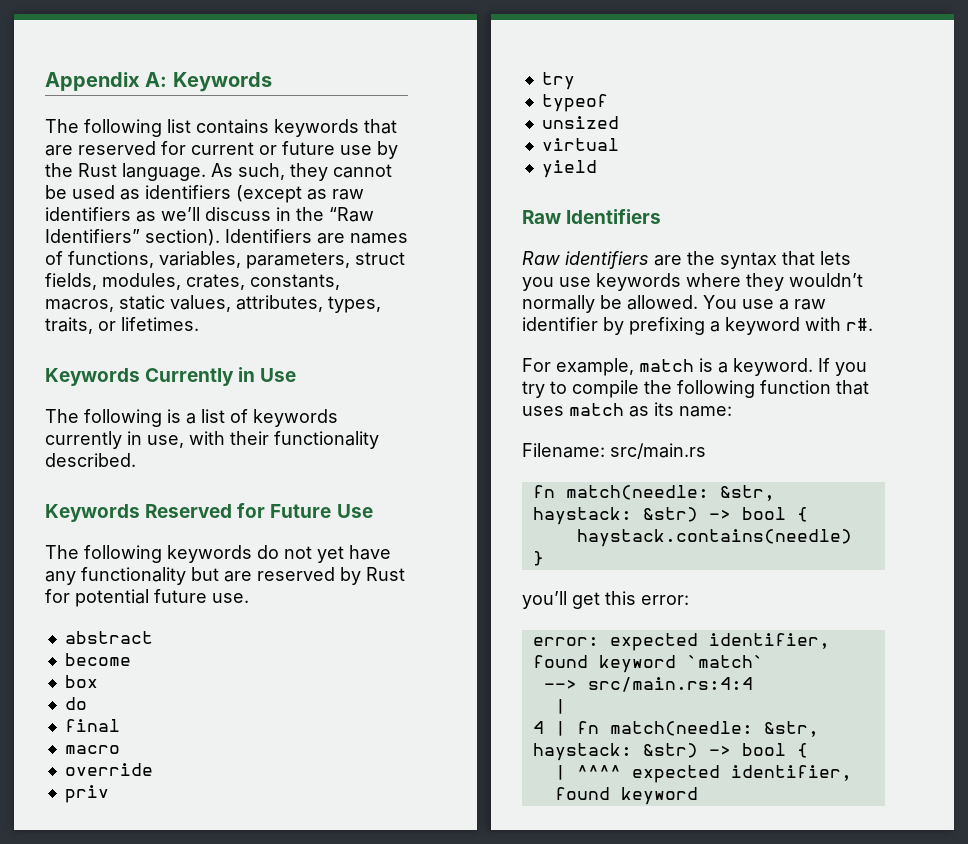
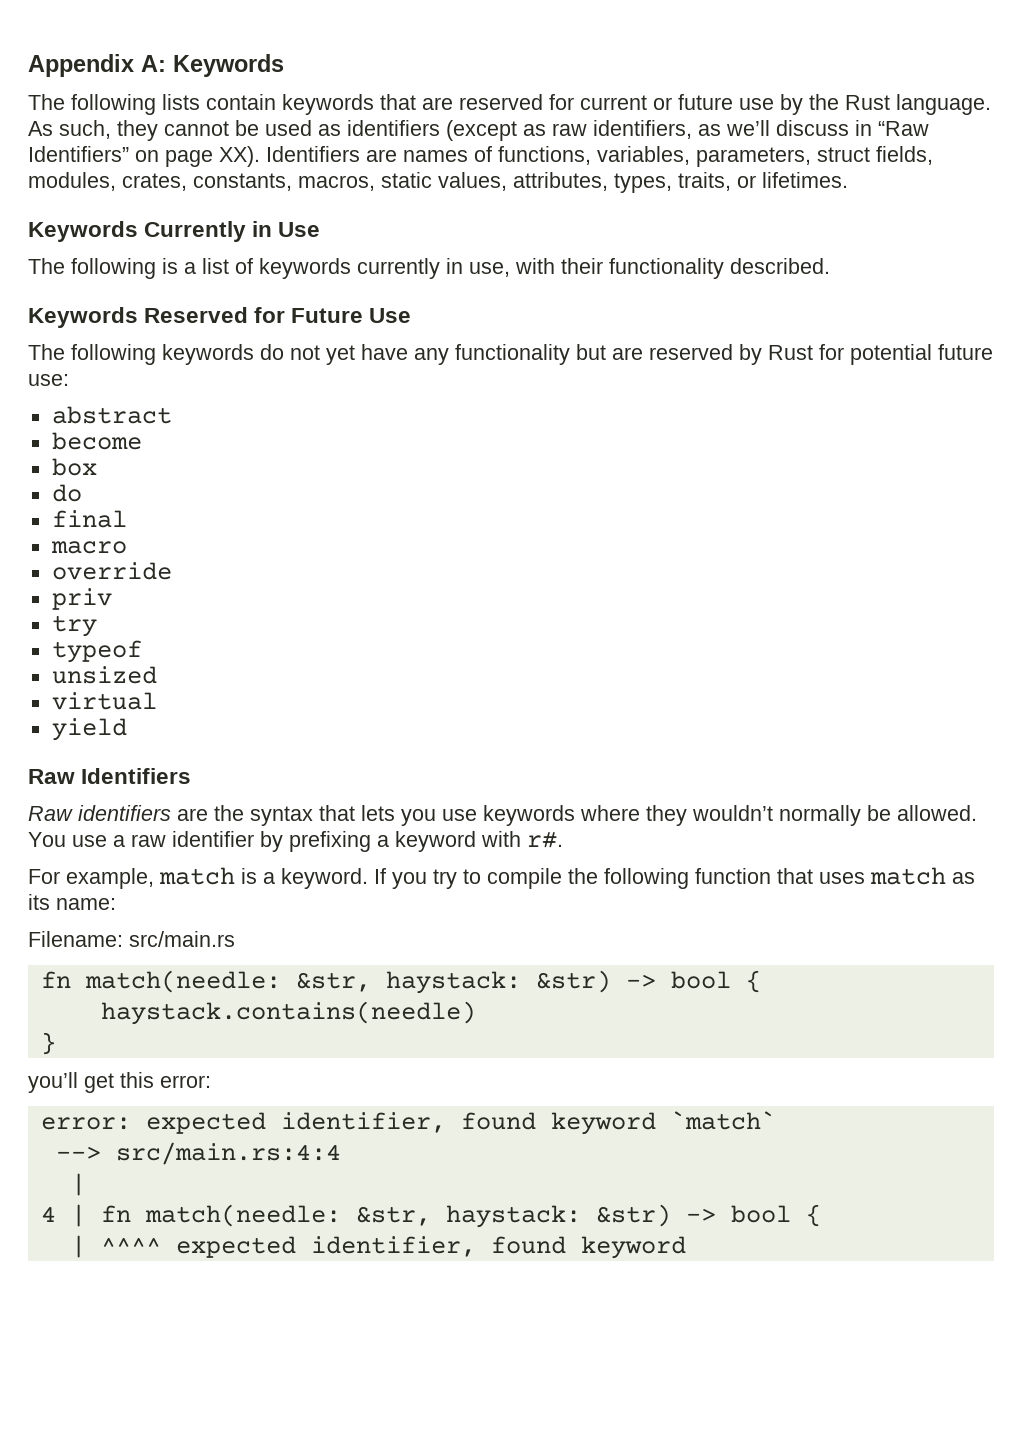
- The following list contains keywords that are reserved for current or future use by the Rust language.
+ The following lists contain keywords that are reserved for current or future use by the Rust language.
- As such, they cannot be used as identifiers (except as raw identifiers as we’ll discuss in the “Raw Identifiers” section). Identifiers are names of functions, variables, parameters, struct fields, modules, crates, constants, macros, static values, attributes, types, traits, or lifetimes.
+ As such, they cannot be used as identifiers (except as raw identifiers, as we’ll discuss in “Raw Identifiers” on page XX). Identifiers are names of functions, variables, parameters, struct fields, modules, crates, constants, macros, static values, attributes, types, traits, or lifetimes.
- The following keywords do not yet have any functionality but are reserved by Rust for potential future use.
+ The following keywords do not yet have any functionality but are reserved by Rust for potential future use:

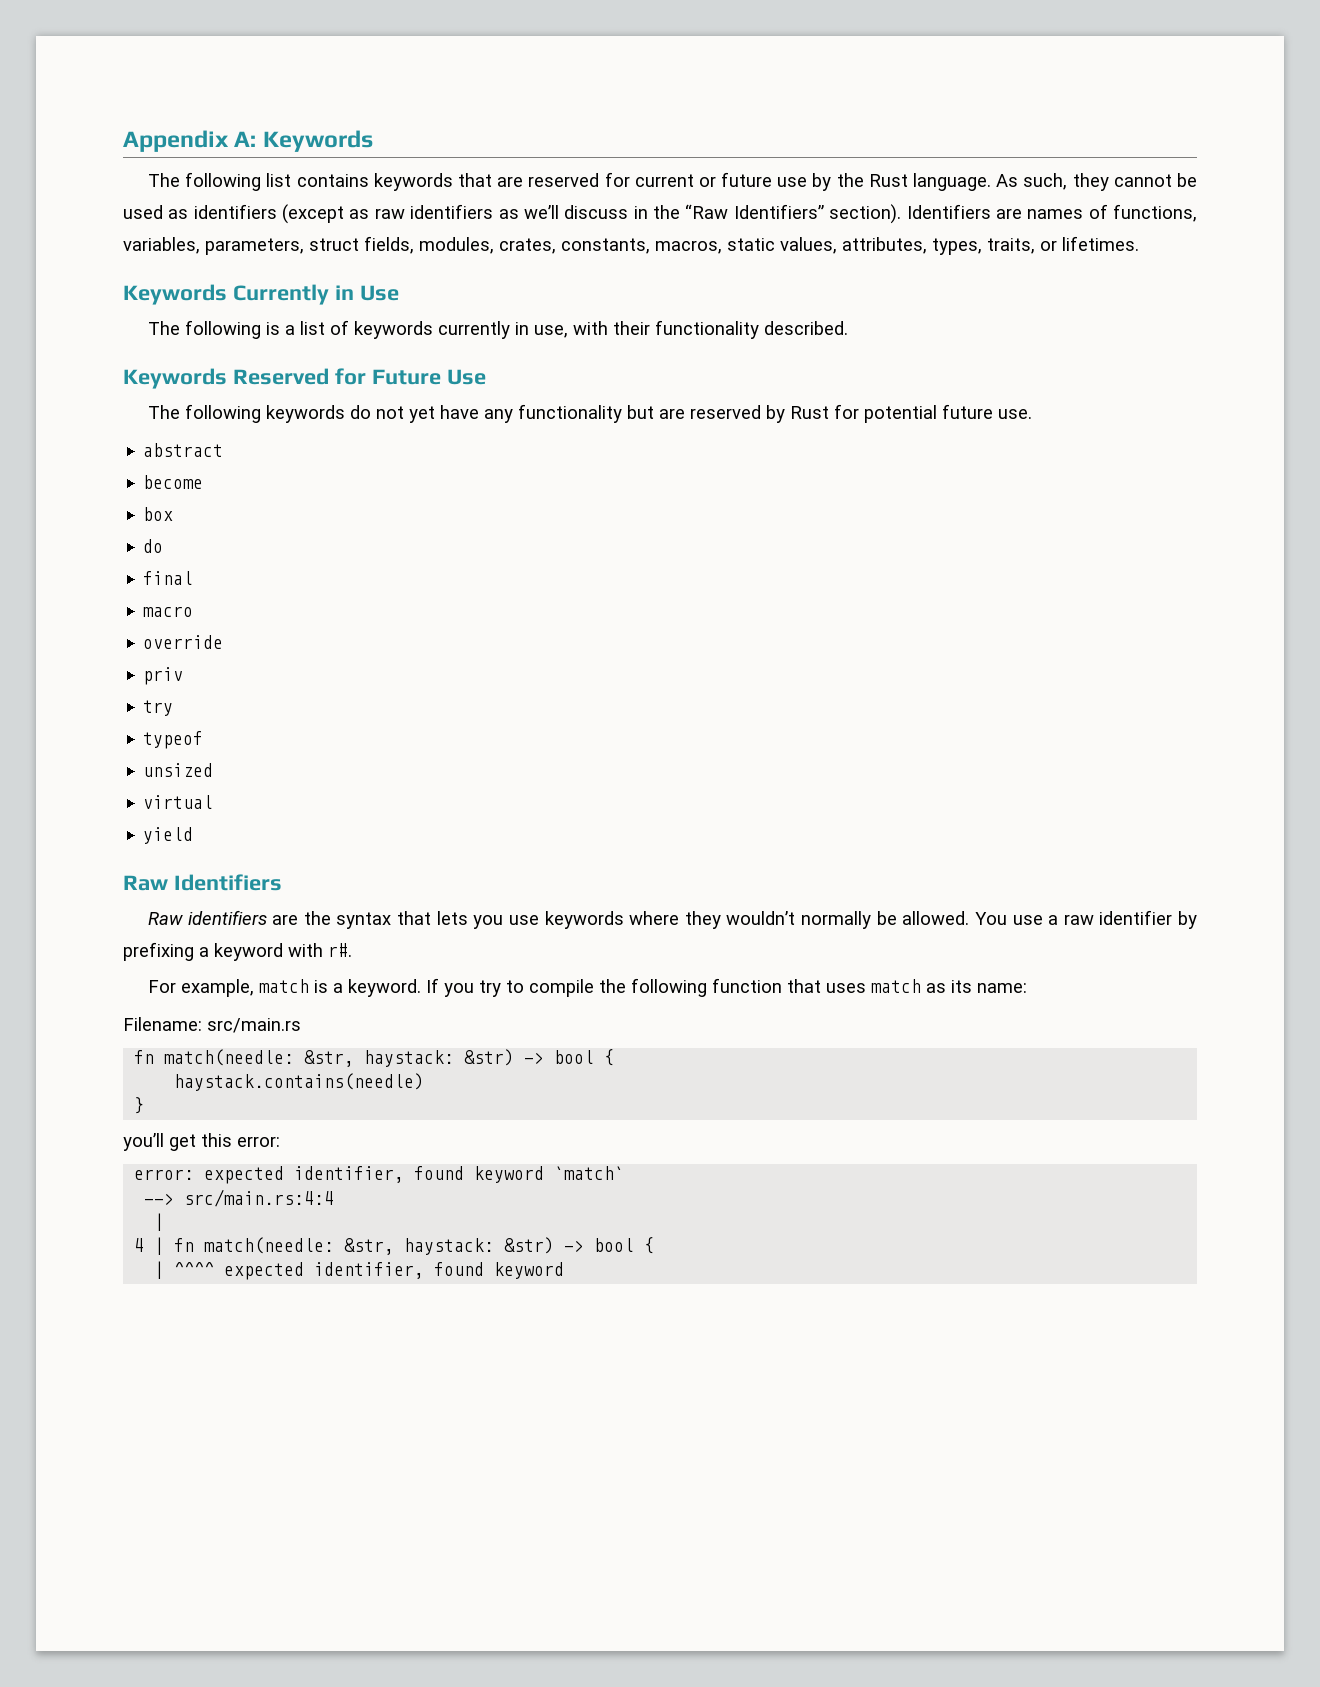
- The following lists contain keywords that are reserved for current or future use by the Rust language.
+ The following list contains keywords that are reserved for current or future use by the Rust language.
- As such, they cannot be used as identifiers (except as raw identifiers, as we’ll discuss in “Raw Identifiers” on page XX). Identifiers are names of functions, variables, parameters, struct fields, modules, crates, constants, macros, static values, attributes, types, traits, or lifetimes.
+ As such, they cannot be used as identifiers (except as raw identifiers as we’ll discuss in the “Raw Identifiers” section). Identifiers are names of functions, variables, parameters, struct fields, modules, crates, constants, macros, static values, attributes, types, traits, or lifetimes.
- The following keywords do not yet have any functionality but are reserved by Rust for potential future use:
+ The following keywords do not yet have any functionality but are reserved by Rust for potential future use.

